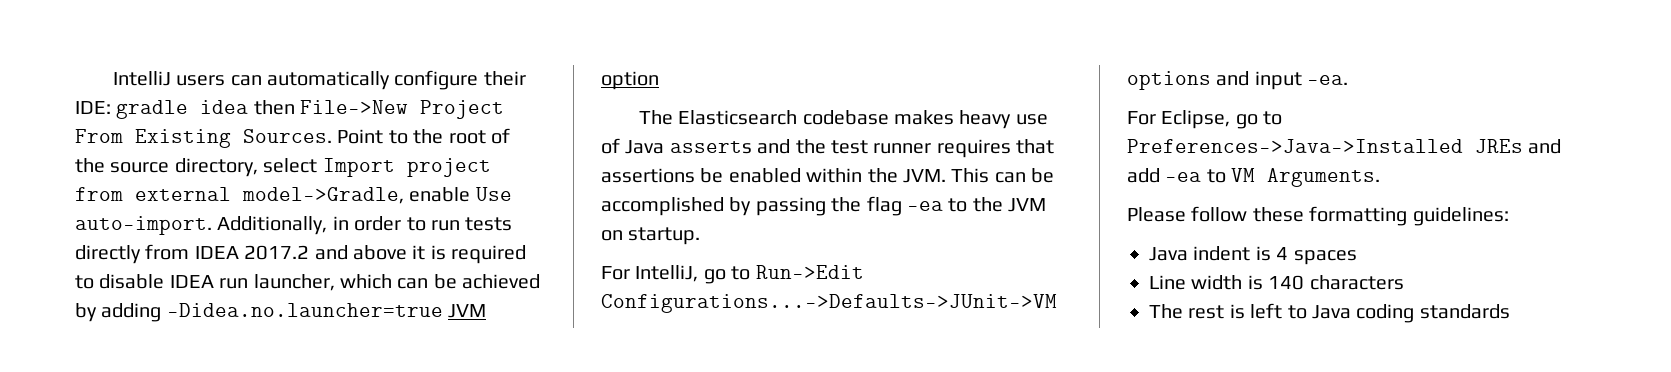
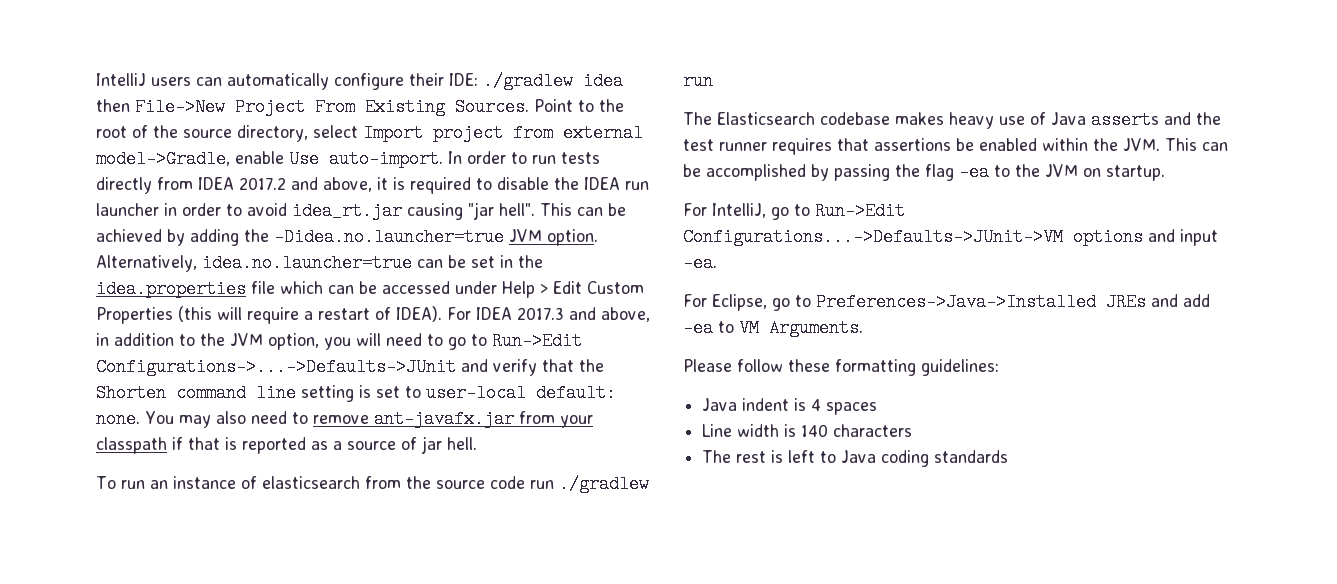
- IntelliJ users can automatically configure their IDE: gradle idea then File->New Project From Existing Sources.
+ IntelliJ users can automatically configure their IDE: ./gradlew idea then File->New Project From Existing Sources.
- Additionally, in order to run tests directly from IDEA 2017.2 and above it is required to disable IDEA run launcher, which can be achieved by adding -Didea.no.launcher=true JVM option
+ In order to run tests directly from IDEA 2017.2 and above, it is required to disable the IDEA run launcher in order to avoid idea_rt.jar causing "jar hell". This can be achieved by adding the -Didea.no.launcher=true JVM option. Alternatively, idea.no.launcher=true can be set in the idea.properties file which can be accessed under Help > Edit Custom Properties (this will require a restart of IDEA). For IDEA 2017.3 and above, in addition to the JVM option, you will need to go to Run->Edit Configurations->...->Defaults->JUnit and verify that the Shorten command line setting is set to user-local default: none. You may also need to remove ant-javafx.jar from your classpath if that is reported as a source of jar hell.
+ To run an instance of elasticsearch from the source code run ./gradlew run

